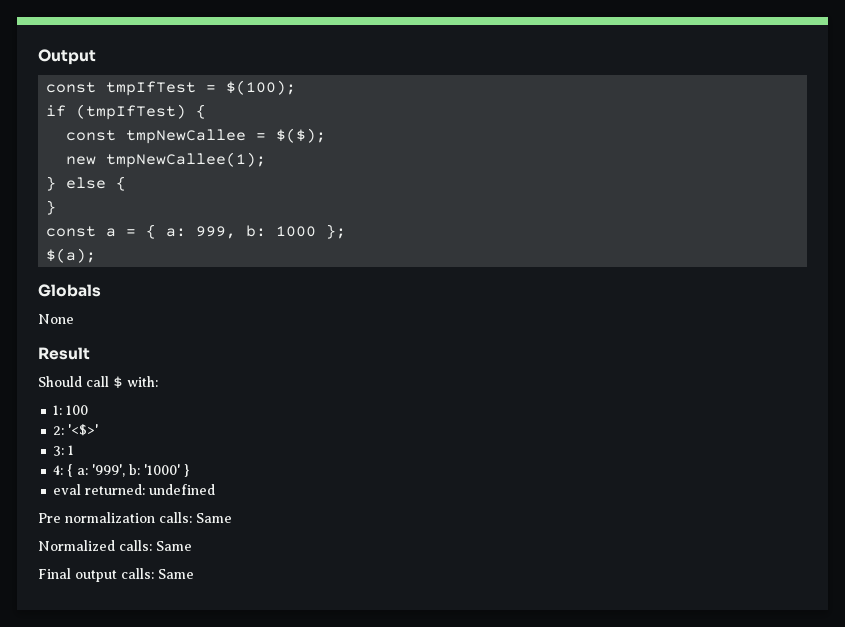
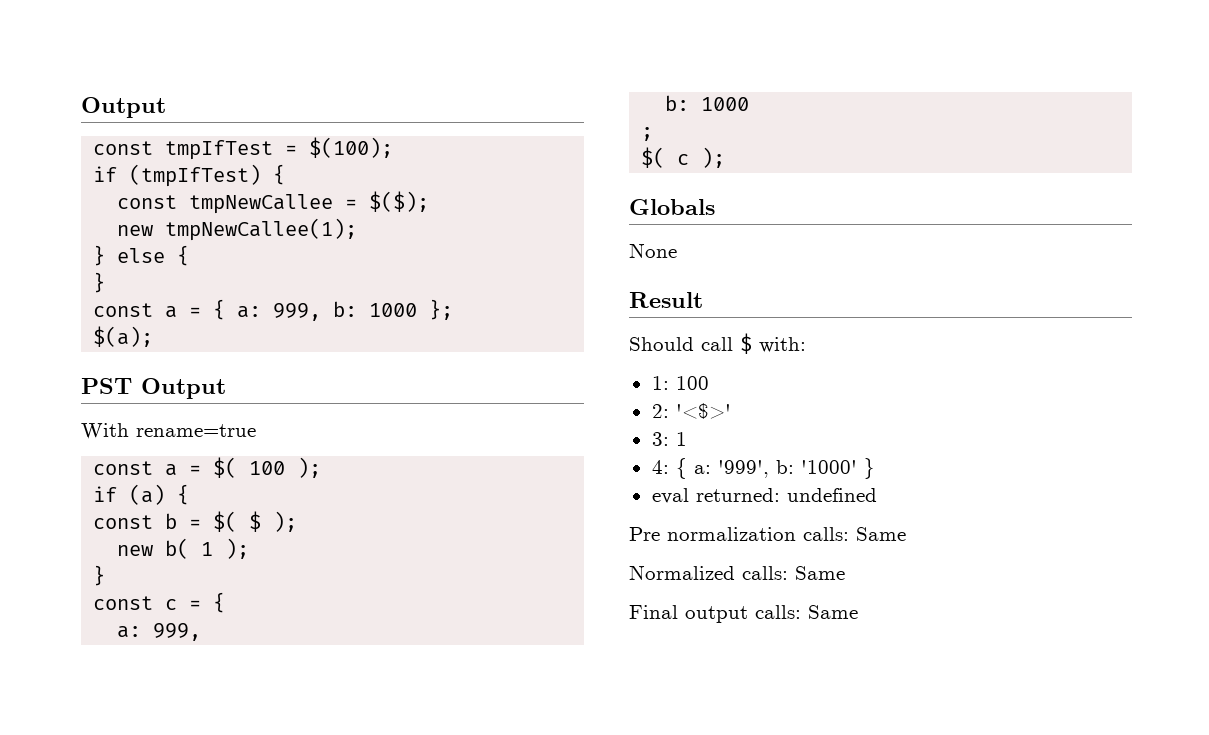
+ PST Output
+ With rename=true
+ const a = $( 100 );
+ if (a) {
+ const b = $( $ );
+ new b( 1 );
+ }
+ const c = {
+ a: 999,
+ b: 1000
+ ;
+ $( c );

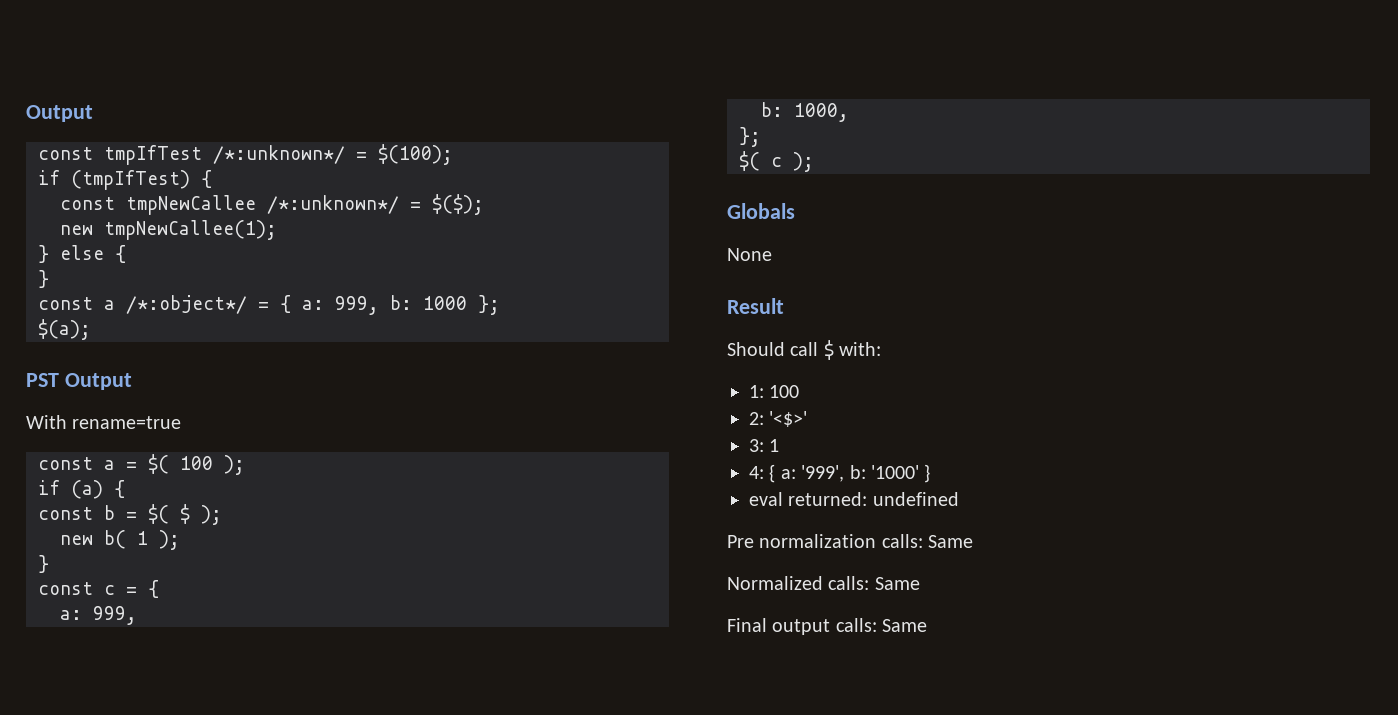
- const tmpIfTest = $(100);
+ const tmpIfTest /*:unknown*/ = $(100);
- const tmpNewCallee = $($);
+ const tmpNewCallee /*:unknown*/ = $($);
- const a = { a: 999, b: 1000 };
+ const a /*:object*/ = { a: 999, b: 1000 };
  const c = {
  a: 999,
- b: 1000
- ;
+ b: 1000,
+ };

